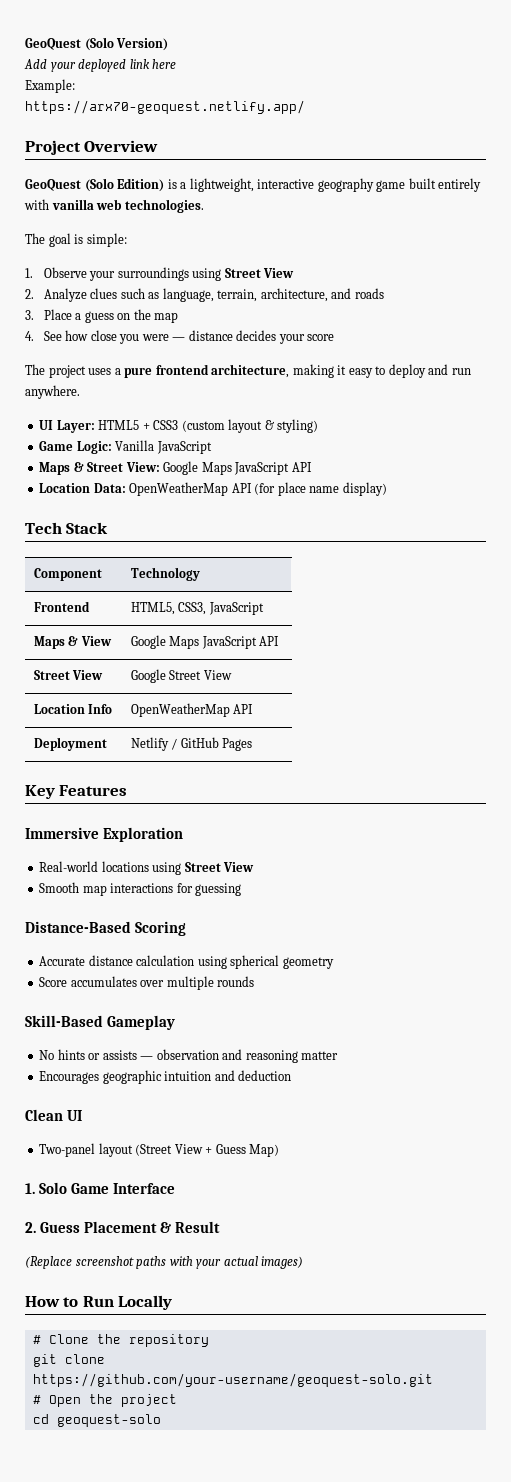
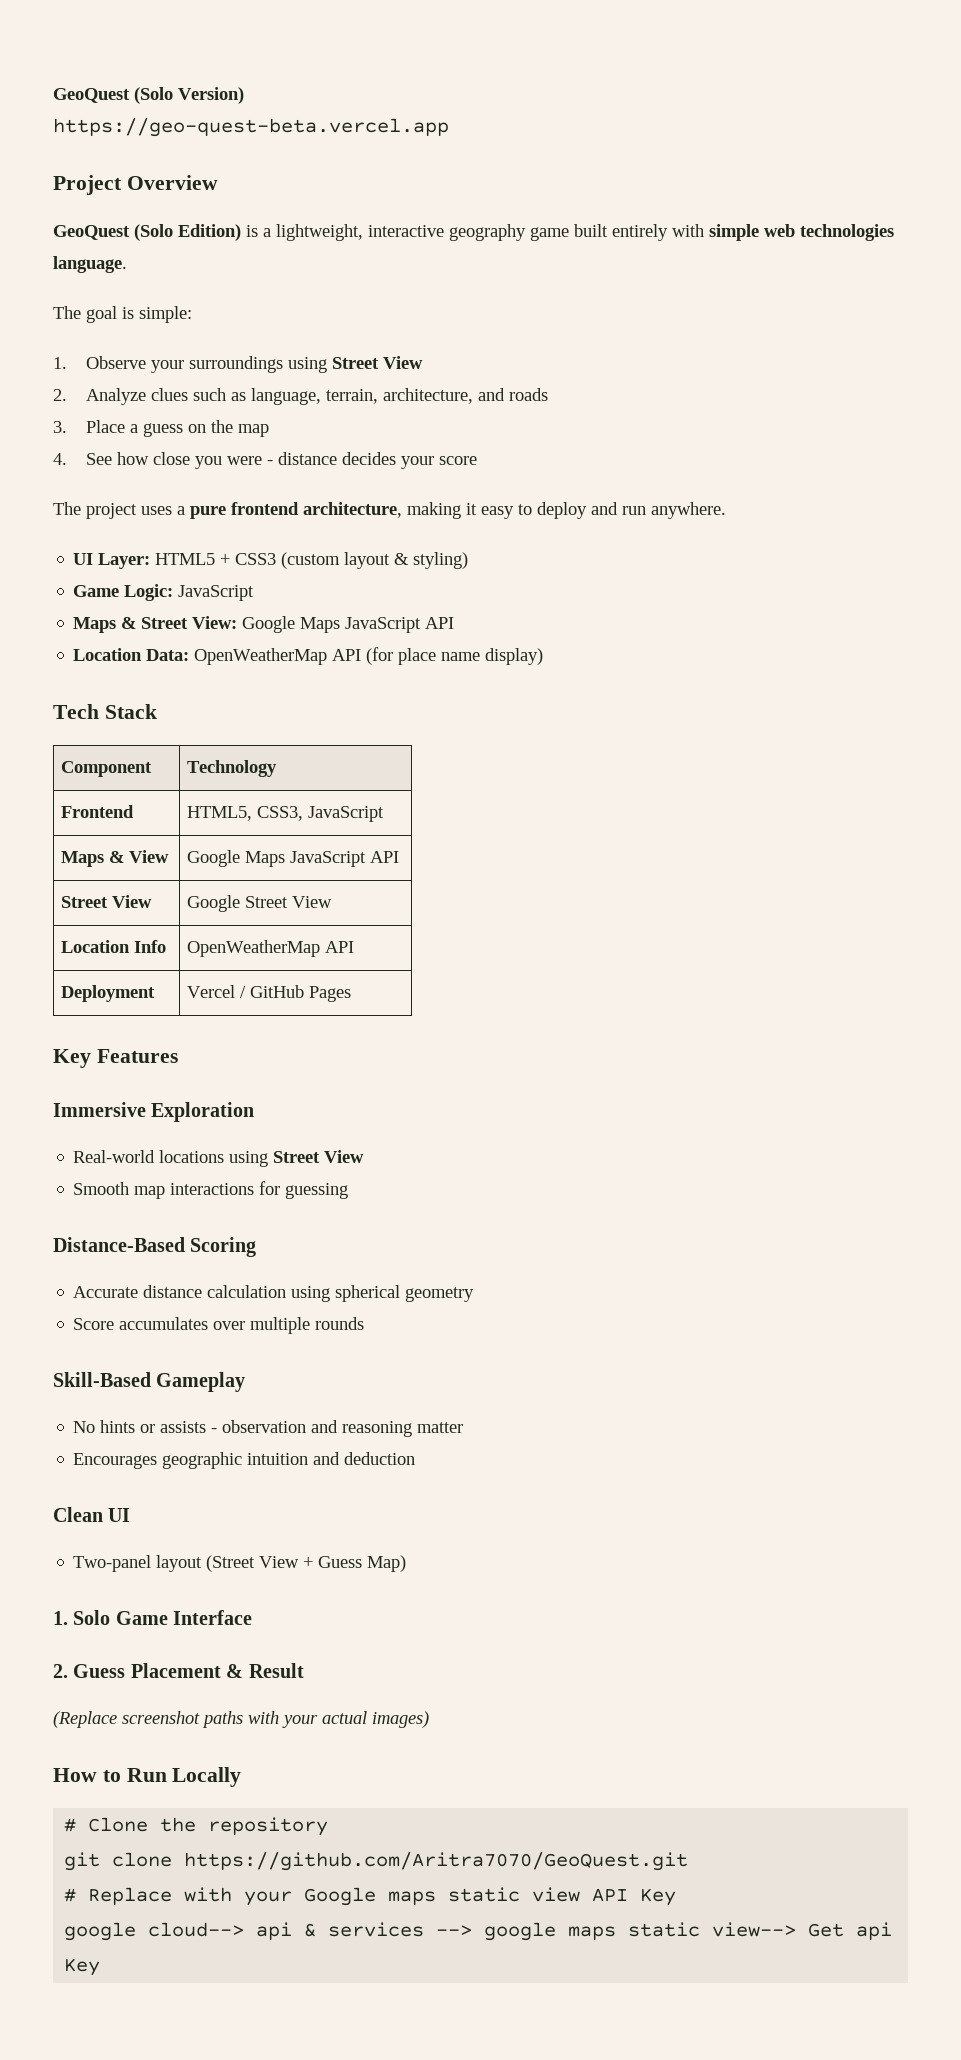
- Add your deployed link here
- Example:
- https://arx70-geoquest.netlify.app/
+ https://geo-quest-beta.vercel.app
- GeoQuest (Solo Edition) is a lightweight, interactive geography game built entirely with vanilla web technologies.
+ GeoQuest (Solo Edition) is a lightweight, interactive geography game built entirely with simple web technologies language.
- 4. See how close you were — distance decides your score
+ 4. See how close you were - distance decides your score
- Game Logic: Vanilla JavaScript
+ Game Logic: JavaScript
- Deployment | Netlify / GitHub Pages
+ Deployment | Vercel / GitHub Pages
- No hints or assists — observation and reasoning matter
+ No hints or assists - observation and reasoning matter
- git clone https://github.com/your-username/geoquest-solo.git
- # Open the project
- cd geoquest-solo
+ git clone https://github.com/Aritra7070/GeoQuest.git
+ # Replace with your Google maps static view API Key
+ google cloud--> api & services --> google maps static view--> Get api Key

